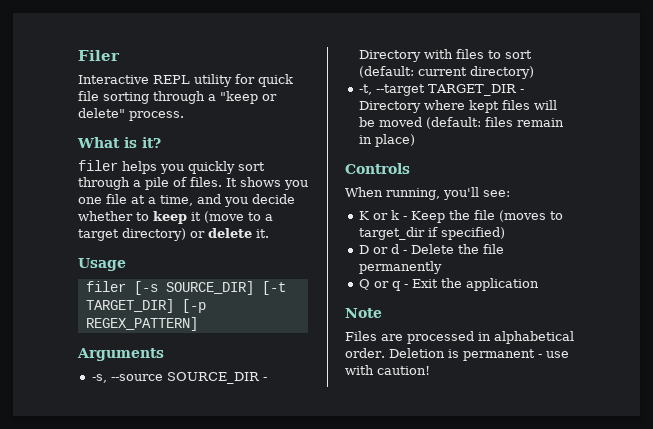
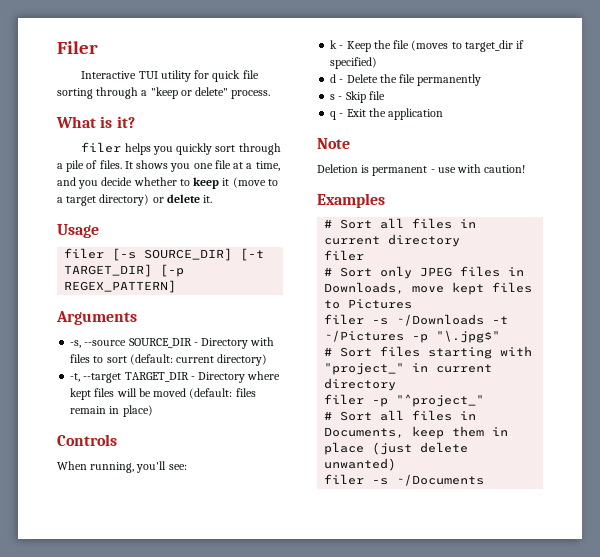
- Interactive REPL utility for quick file sorting through a "keep or delete" process.
+ Interactive TUI utility for quick file sorting through a "keep or delete" process.
- K or k - Keep the file (moves to target_dir if specified)
+ k - Keep the file (moves to target_dir if specified)
- D or d - Delete the file permanently
+ d - Delete the file permanently
- Q or q - Exit the application
+ s - Skip file
+ q - Exit the application
- Files are processed in alphabetical order.
+ Examples
+ # Sort all files in current directory
+ filer
+ # Sort only JPEG files in Downloads, move kept files to Pictures
+ filer -s ~/Downloads -t ~/Pictures -p "\.jpg$"
+ # Sort files starting with "project_" in current directory
+ filer -p "^project_"
+ # Sort all files in Documents, keep them in place (just delete unwanted)
+ filer -s ~/Documents

